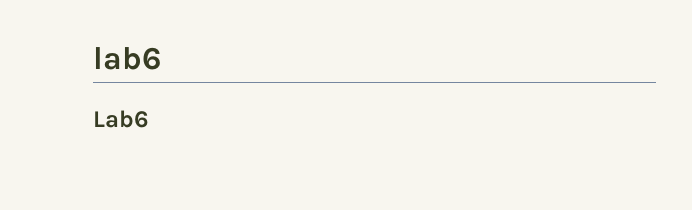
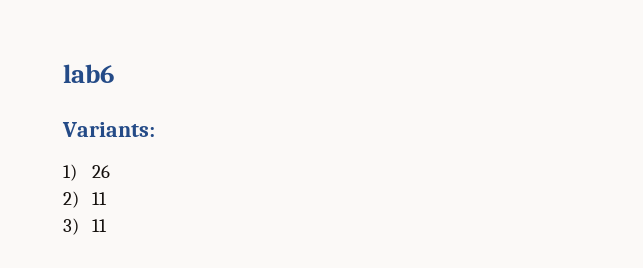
- Lab6
+ Variants:
+ 1) 26
+ 2) 11
+ 3) 11

